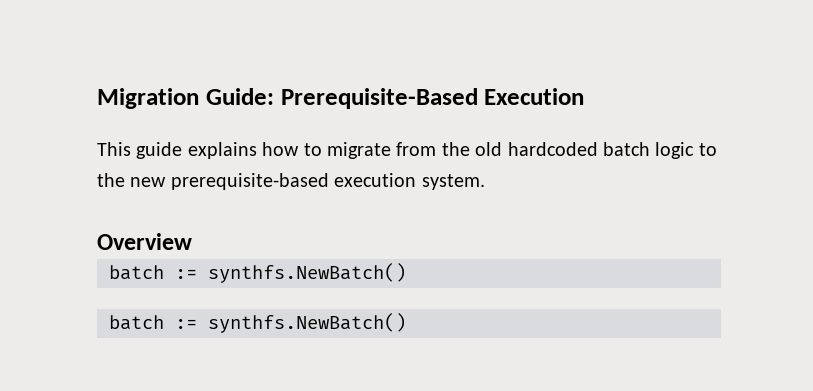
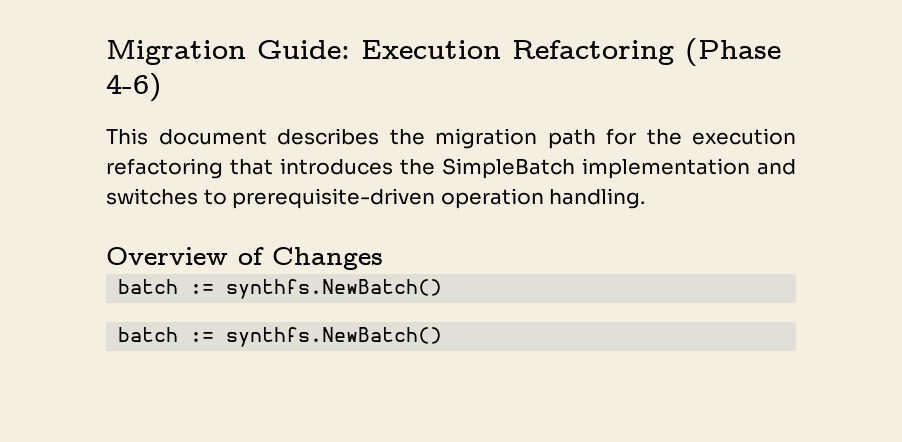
- Migration Guide: Prerequisite-Based Execution
- This guide explains how to migrate from the old hardcoded batch logic to the new prerequisite-based execution system.
+ Migration Guide: Execution Refactoring (Phase 4-6)
+ This document describes the migration path for the execution refactoring that introduces the SimpleBatch implementation and switches to prerequisite-driven operation handling.
- Overview
+ Overview of Changes

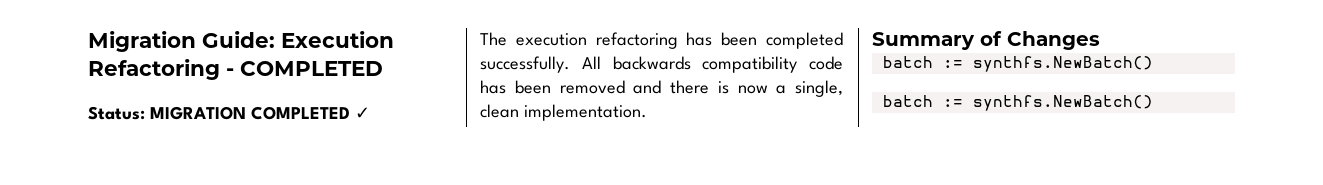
- Migration Guide: Execution Refactoring (Phase 4-6)
- This document describes the migration path for the execution refactoring that introduces the SimpleBatch implementation and switches to prerequisite-driven operation handling.
- Overview of Changes
+ Migration Guide: Execution Refactoring - COMPLETED
+ Status: MIGRATION COMPLETED ✓
+ The execution refactoring has been completed successfully. All backwards compatibility code has been removed and there is now a single, clean implementation.
+ Summary of Changes

